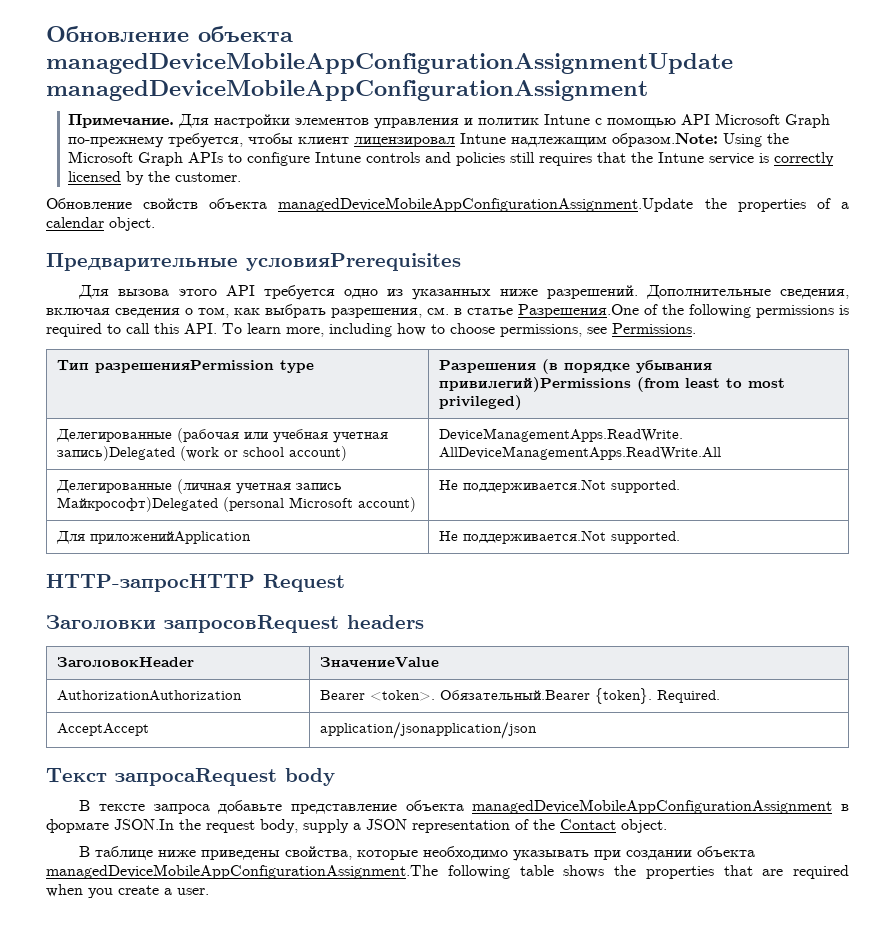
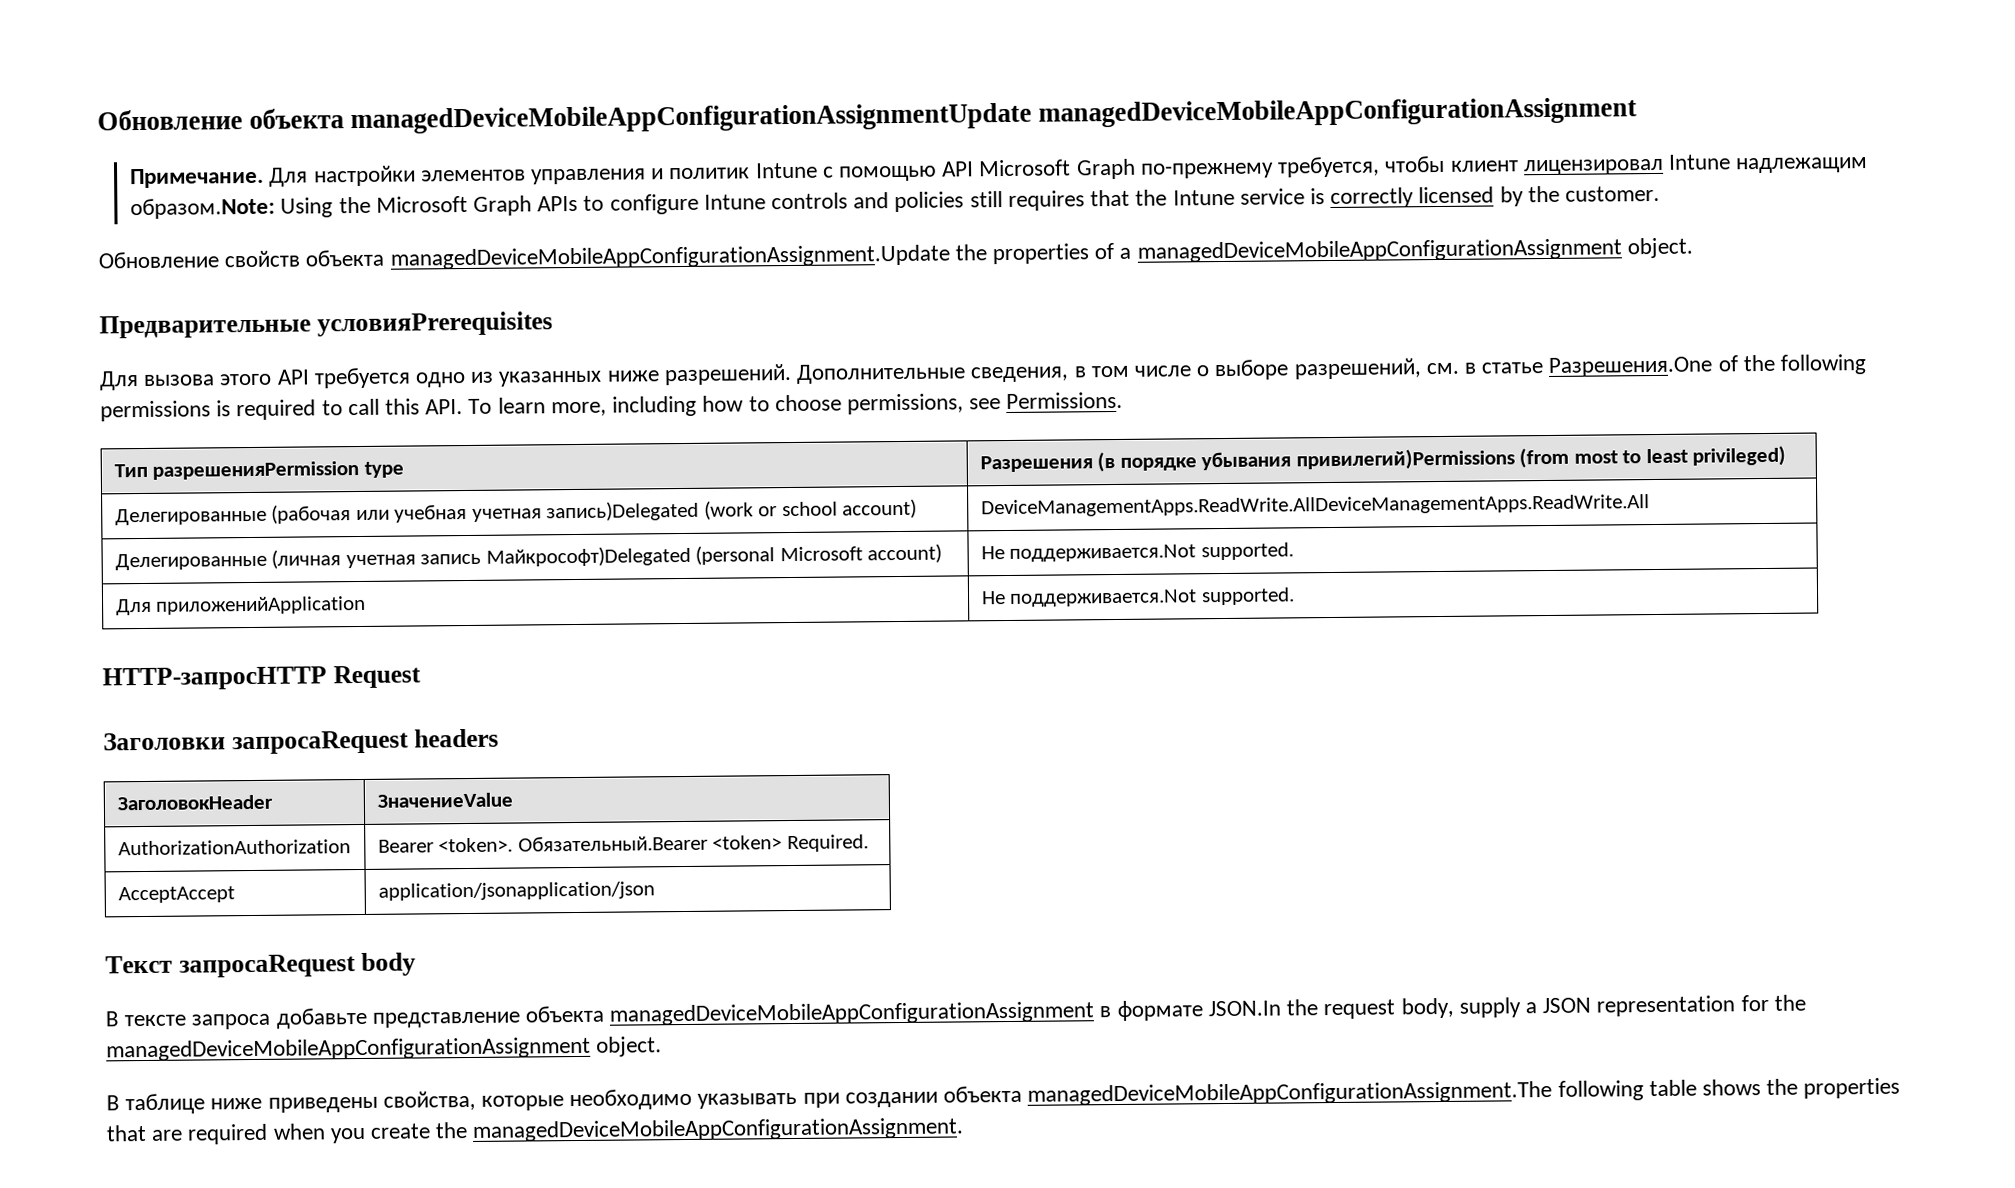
- Обновление свойств объекта managedDeviceMobileAppConfigurationAssignment.Update the properties of a calendar object.
+ Обновление свойств объекта managedDeviceMobileAppConfigurationAssignment.Update the properties of a managedDeviceMobileAppConfigurationAssignment object.
- Дополнительные сведения, включая сведения о том, как выбрать разрешения, см. в статье Разрешения.One of the following permissions is required to call this API. To learn more, including how to choose permissions, see Permissions.
+ Дополнительные сведения, в том числе о выборе разрешений, см. в статье Разрешения.One of the following permissions is required to call this API. To learn more, including how to choose permissions, see Permissions.
- Тип разрешенияPermission type | Разрешения (в порядке убывания привилегий)Permissions (from least to most privileged)
+ Тип разрешенияPermission type | Разрешения (в порядке убывания привилегий)Permissions (from most to least privileged)
- Заголовки запросовRequest headers
+ Заголовки запросаRequest headers
- AuthorizationAuthorization | Bearer <token>. Обязательный.Bearer {token}. Required.
+ AuthorizationAuthorization | Bearer <token>. Обязательный.Bearer <token> Required.
- В тексте запроса добавьте представление объекта managedDeviceMobileAppConfigurationAssignment в формате JSON.In the request body, supply a JSON representation of the Contact object.
+ В тексте запроса добавьте представление объекта managedDeviceMobileAppConfigurationAssignment в формате JSON.In the request body, supply a JSON representation for the managedDeviceMobileAppConfigurationAssignment object.
- В таблице ниже приведены свойства, которые необходимо указывать при создании объекта managedDeviceMobileAppConfigurationAssignment.The following table shows the properties that are required when you create a user.
+ В таблице ниже приведены свойства, которые необходимо указывать при создании объекта managedDeviceMobileAppConfigurationAssignment.The following table shows the properties that are required when you create the managedDeviceMobileAppConfigurationAssignment.

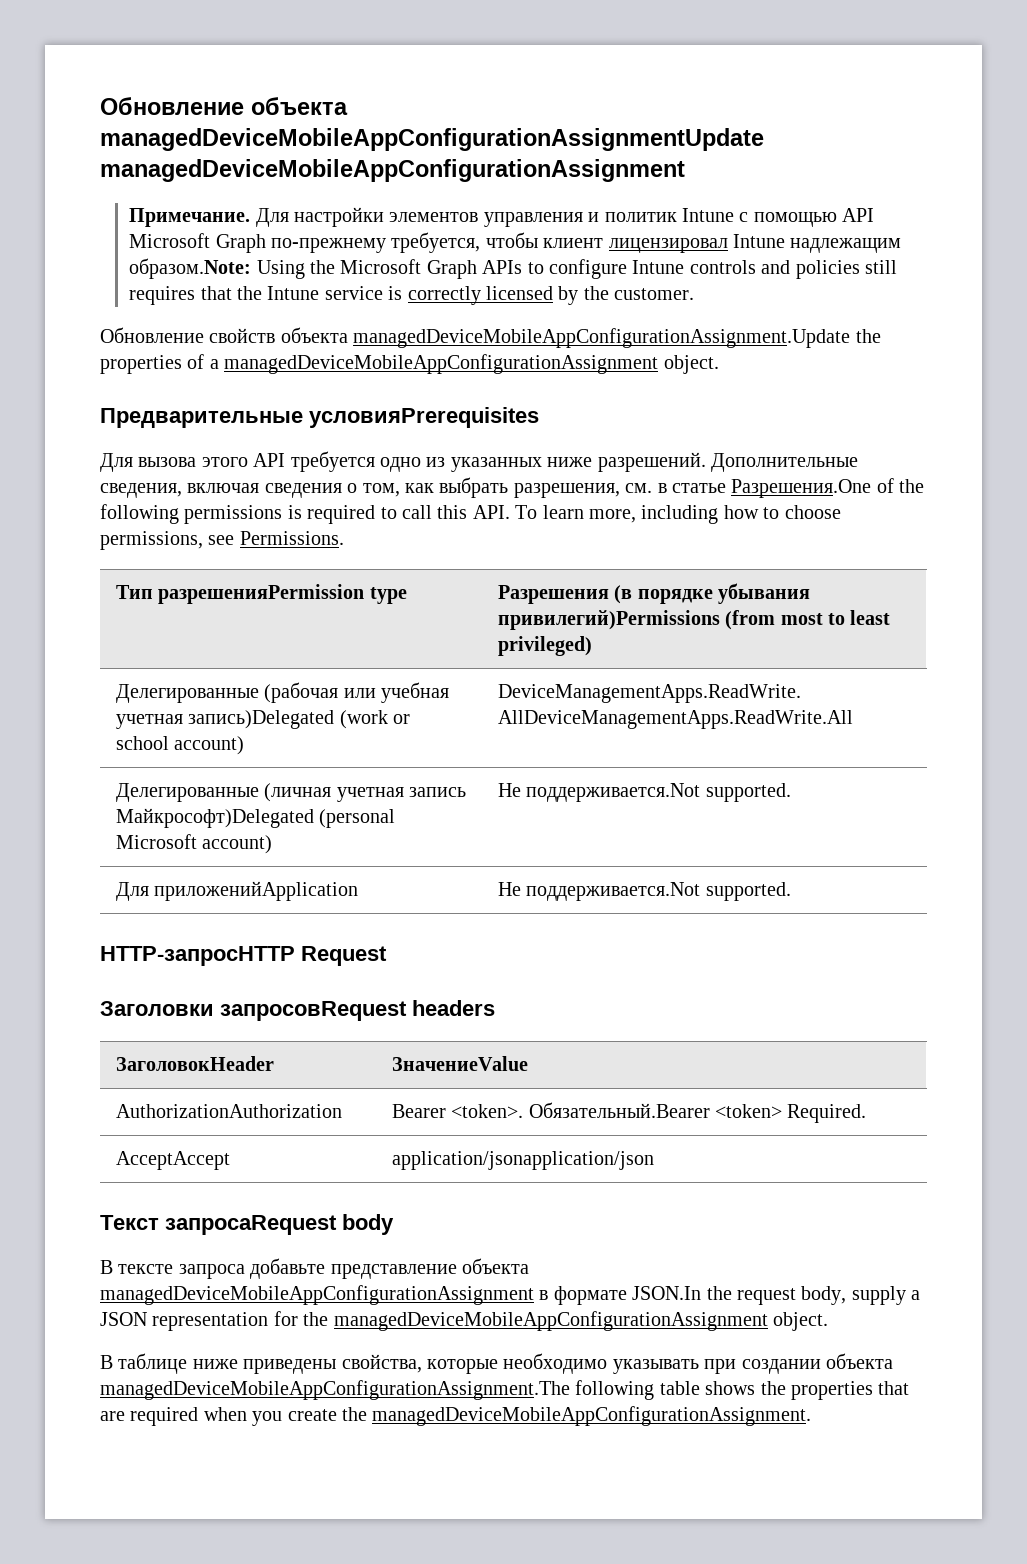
- Дополнительные сведения, в том числе о выборе разрешений, см. в статье Разрешения.One of the following permissions is required to call this API. To learn more, including how to choose permissions, see Permissions.
+ Дополнительные сведения, включая сведения о том, как выбрать разрешения, см. в статье Разрешения.One of the following permissions is required to call this API. To learn more, including how to choose permissions, see Permissions.
- Заголовки запросаRequest headers
+ Заголовки запросовRequest headers

